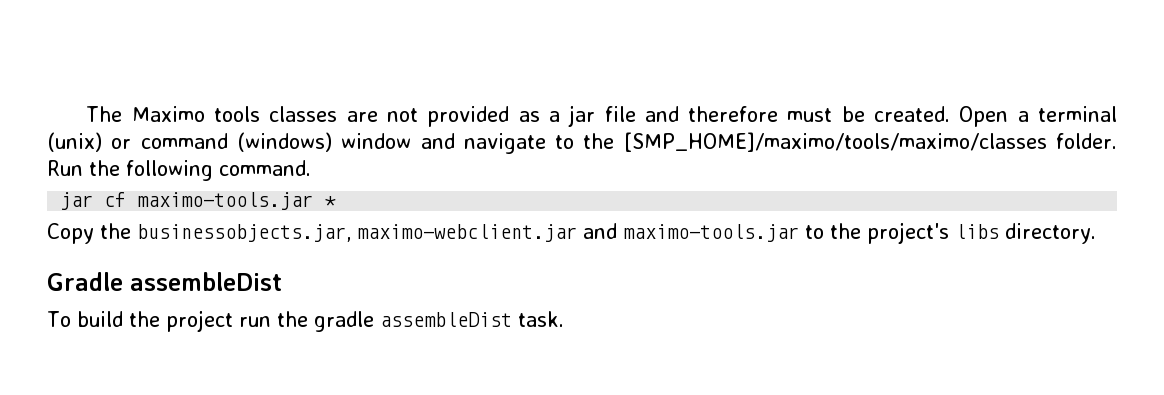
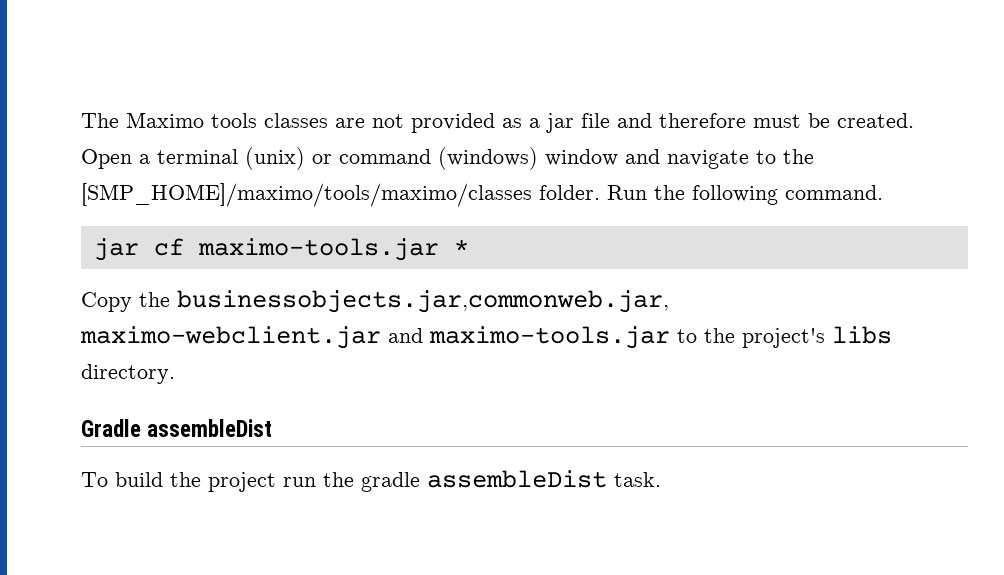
- Copy the businessobjects.jar, maximo-webclient.jar and maximo-tools.jar to the project's libs directory.
+ Copy the businessobjects.jar,commonweb.jar, maximo-webclient.jar and maximo-tools.jar to the project's libs directory.

